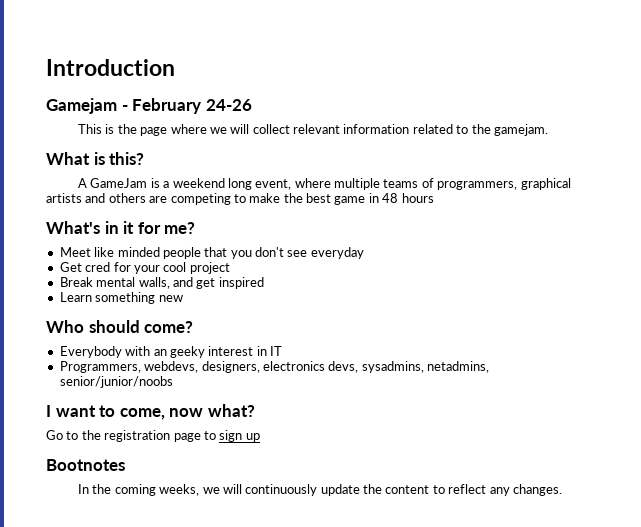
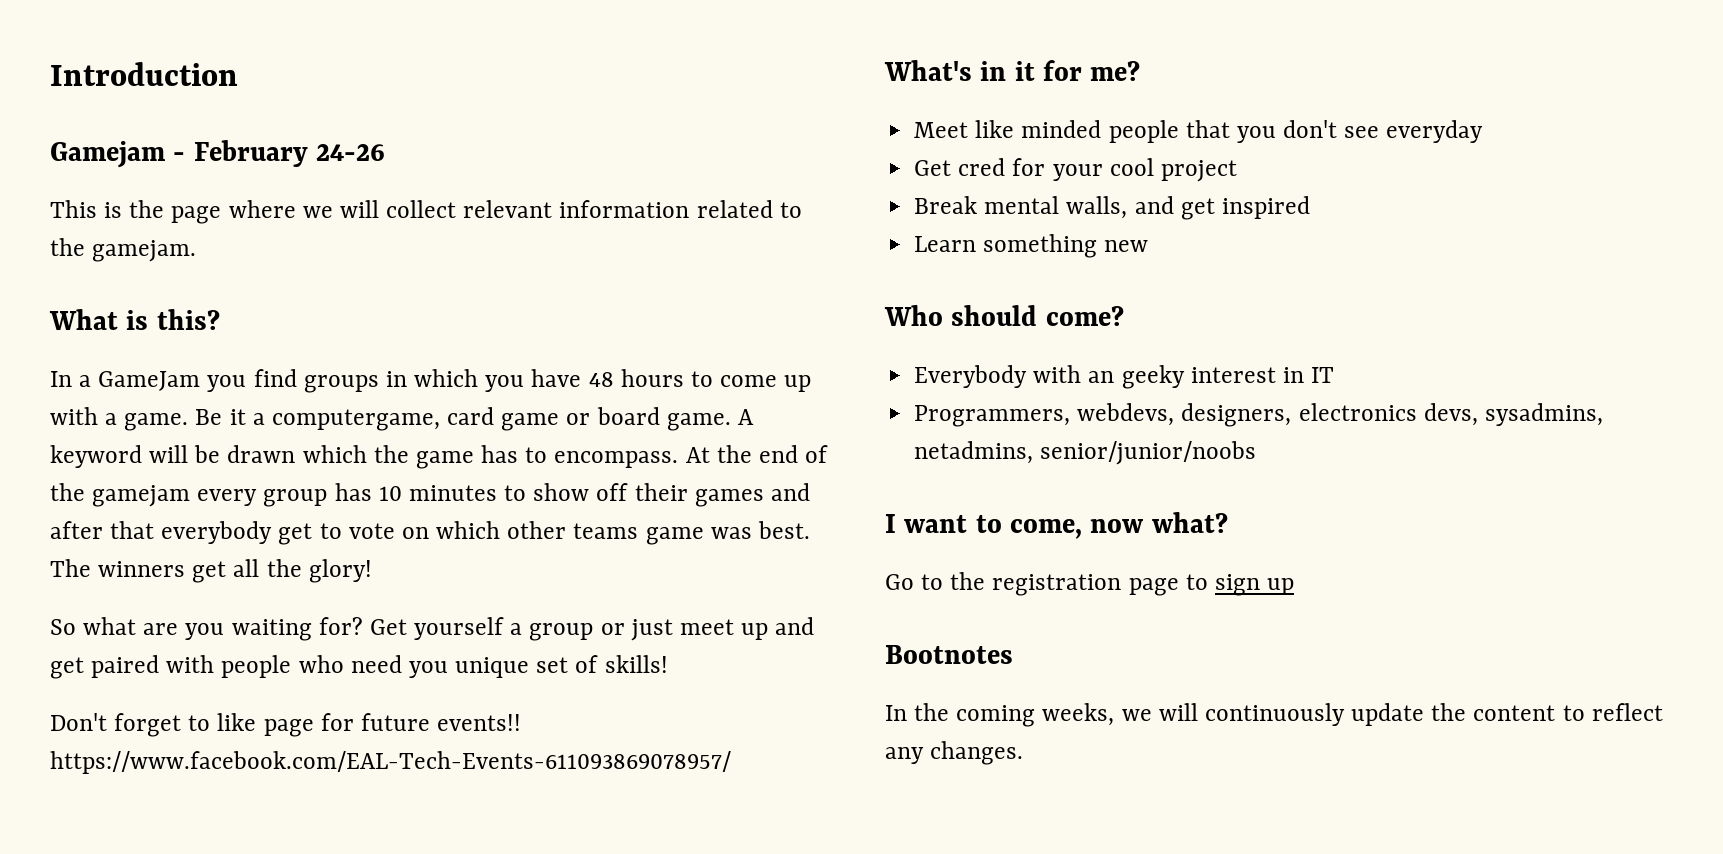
- A GameJam is a weekend long event, where multiple teams of programmers, graphical artists and others are competing to make the best game in 48 hours
+ In a GameJam you find groups in which you have 48 hours to come up with a game. Be it a computergame, card game or board game. A keyword will be drawn which the game has to encompass. At the end of the gamejam every group has 10 minutes to show off their games and after that everybody get to vote on which other teams game was best. The winners get all the glory!
+ So what are you waiting for? Get yourself a group or just meet up and get paired with people who need you unique set of skills!
+ Don't forget to like page for future events!! https://www.facebook.com/EAL-Tech-Events-611093869078957/

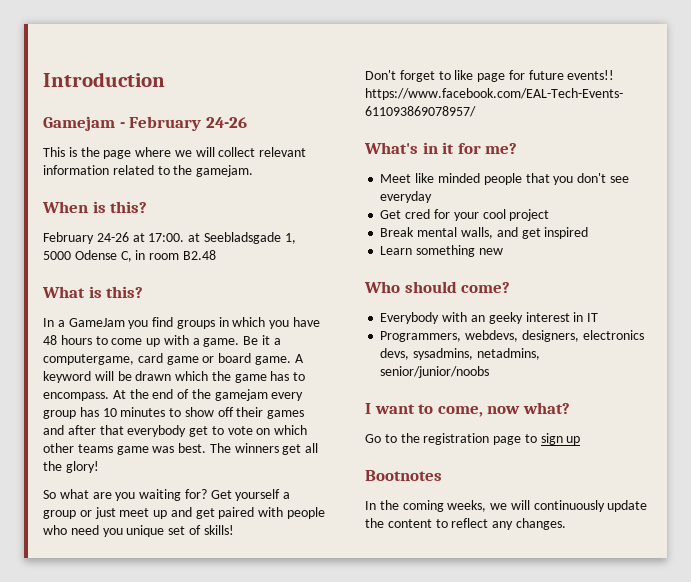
+ When is this?
+ February 24-26 at 17:00. at Seebladsgade 1, 5000 Odense C, in room B2.48

